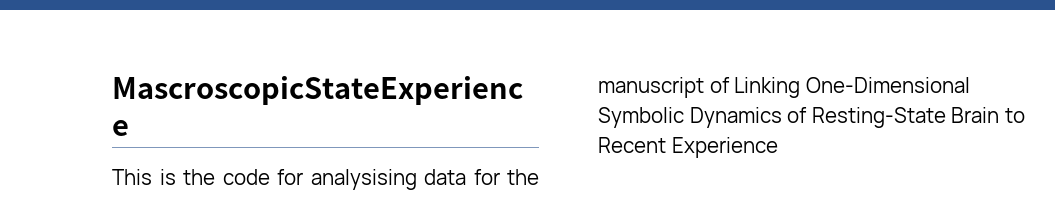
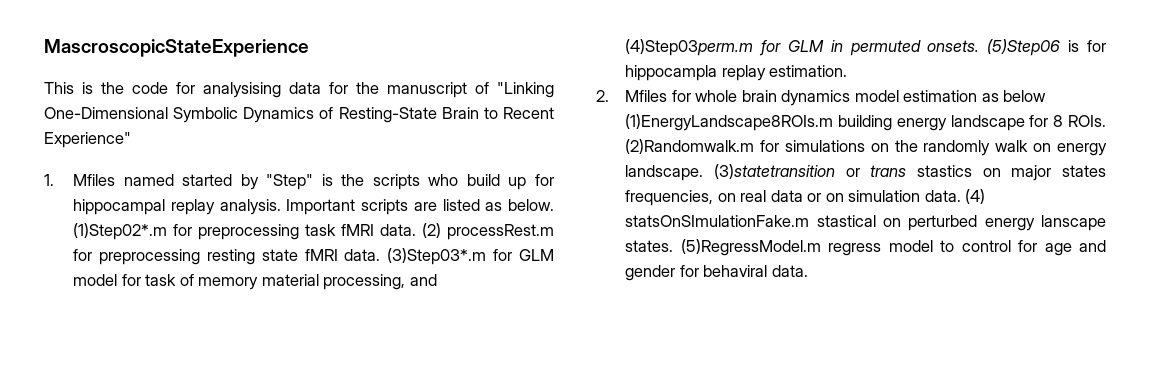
- This is the code for analysising data for the manuscript of Linking One-Dimensional Symbolic Dynamics of Resting-State Brain to Recent Experience
+ This is the code for analysising data for the manuscript of "Linking One-Dimensional Symbolic Dynamics of Resting-State Brain to Recent Experience"
+ 1. Mfiles named started by "Step" is the scripts who build up for hippocampal replay analysis. Important scripts are listed as below. (1)Step02*.m for preprocessing task fMRI data. (2) processRest.m for preprocessing resting state fMRI data. (3)Step03*.m for GLM model for task of memory material processing, and (4)Step03perm.m for GLM in permuted onsets. (5)Step06 is for hippocampla replay estimation.
+ 2. Mfiles for whole brain dynamics model estimation as below (1)EnergyLandscape8ROIs.m building energy landscape for 8 ROIs. (2)Randomwalk.m for simulations on the randomly walk on energy landscape. (3)statetransition or trans stastics on major states frequencies, on real data or on simulation data. (4) statsOnSImulationFake.m stastical on perturbed energy lanscape states. (5)RegressModel.m regress model to control for age and gender for behaviral data.

